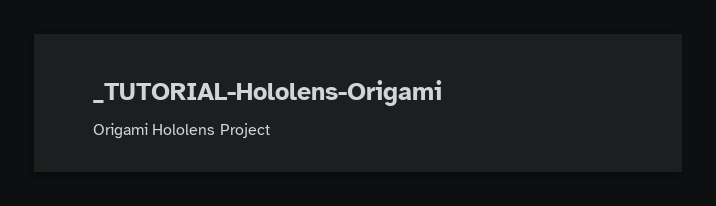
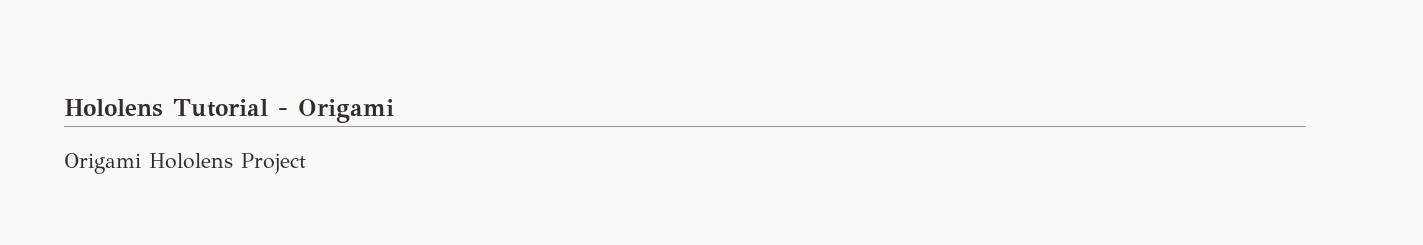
- _TUTORIAL-Hololens-Origami
+ Hololens Tutorial - Origami

